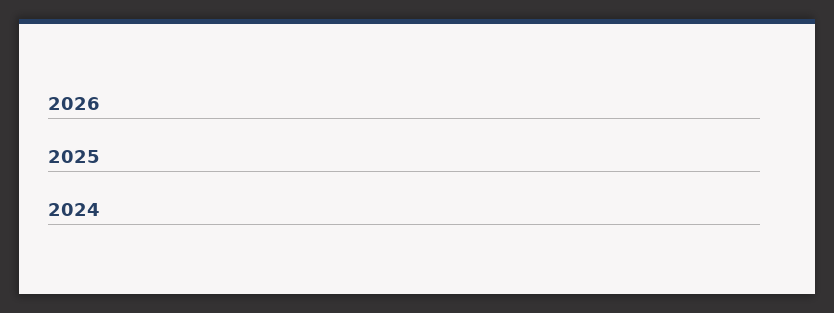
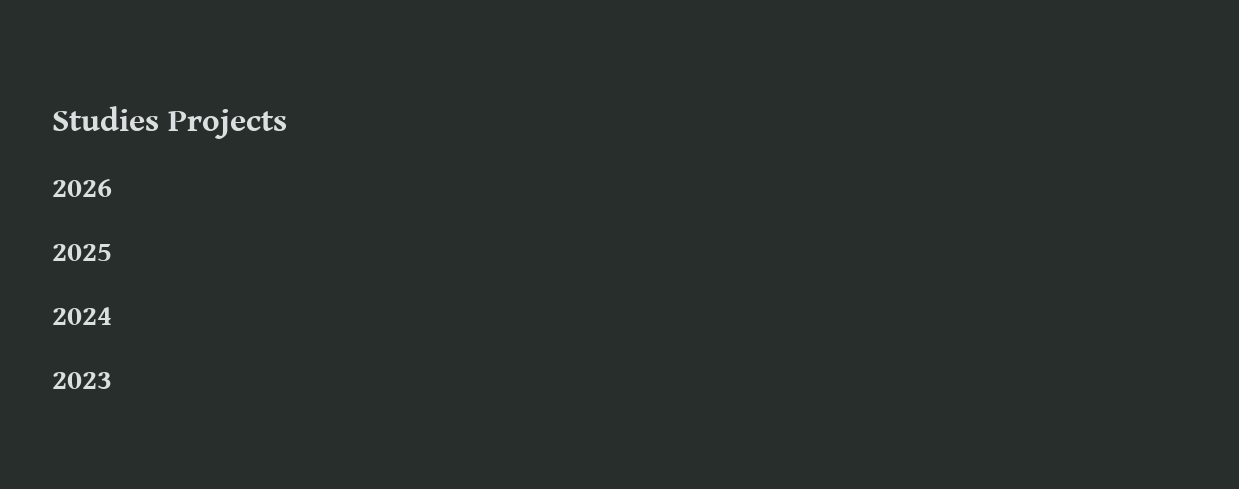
+ Studies Projects
+ 2023

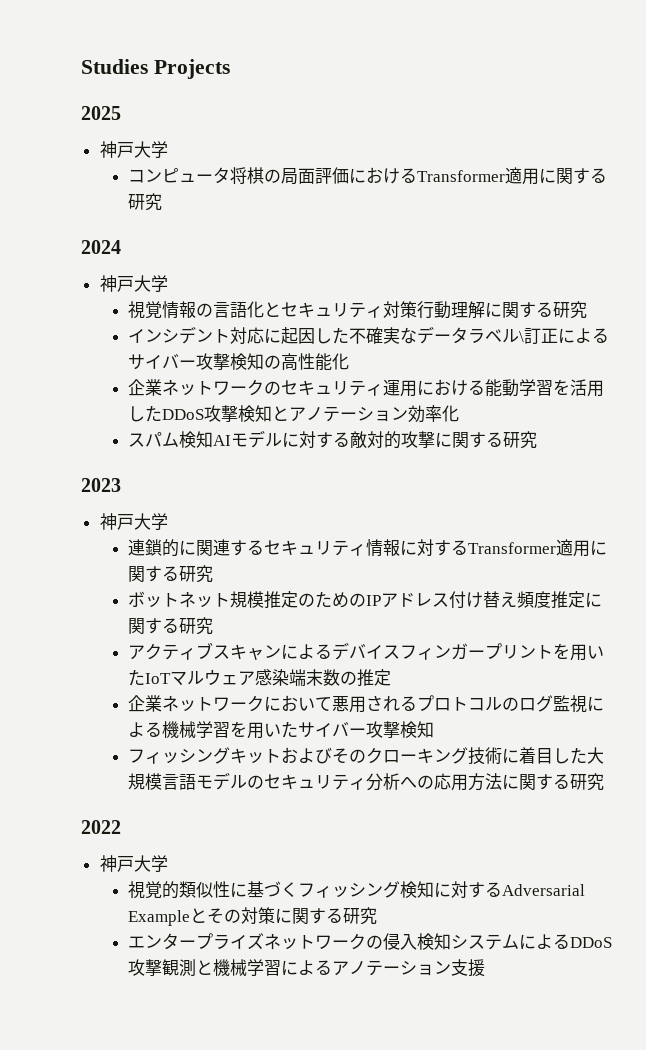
- 2026
  2025
+ 神戸大学
+ コンピュータ将棋の局面評価におけるTransformer適用に関する研究
  2024
+ 神戸大学
+ 視覚情報の言語化とセキュリティ対策行動理解に関する研究
+ インシデント対応に起因した不確実なデータラベル\訂正によるサイバー攻撃検知の高性能化
+ 企業ネットワークのセキュリティ運用における能動学習を活用したDDoS攻撃検知とアノテーション効率化
+ スパム検知AIモデルに対する敵対的攻撃に関する研究
  2023
+ 神戸大学
+ 連鎖的に関連するセキュリティ情報に対するTransformer適用に関する研究
+ ボットネット規模推定のためのIPアドレス付け替え頻度推定に関する研究
+ アクティブスキャンによるデバイスフィンガープリントを用いたIoTマルウェア感染端末数の推定
+ 企業ネットワークにおいて悪用されるプロトコルのログ監視による機械学習を用いたサイバー攻撃検知
+ フィッシングキットおよびそのクローキング技術に着目した大規模言語モデルのセキュリティ分析への応用方法に関する研究
+ 2022
+ 神戸大学
+ 視覚的類似性に基づくフィッシング検知に対するAdversarial Exampleとその対策に関する研究
+ エンタープライズネットワークの侵入検知システムによるDDoS攻撃観測と機械学習によるアノテーション支援

